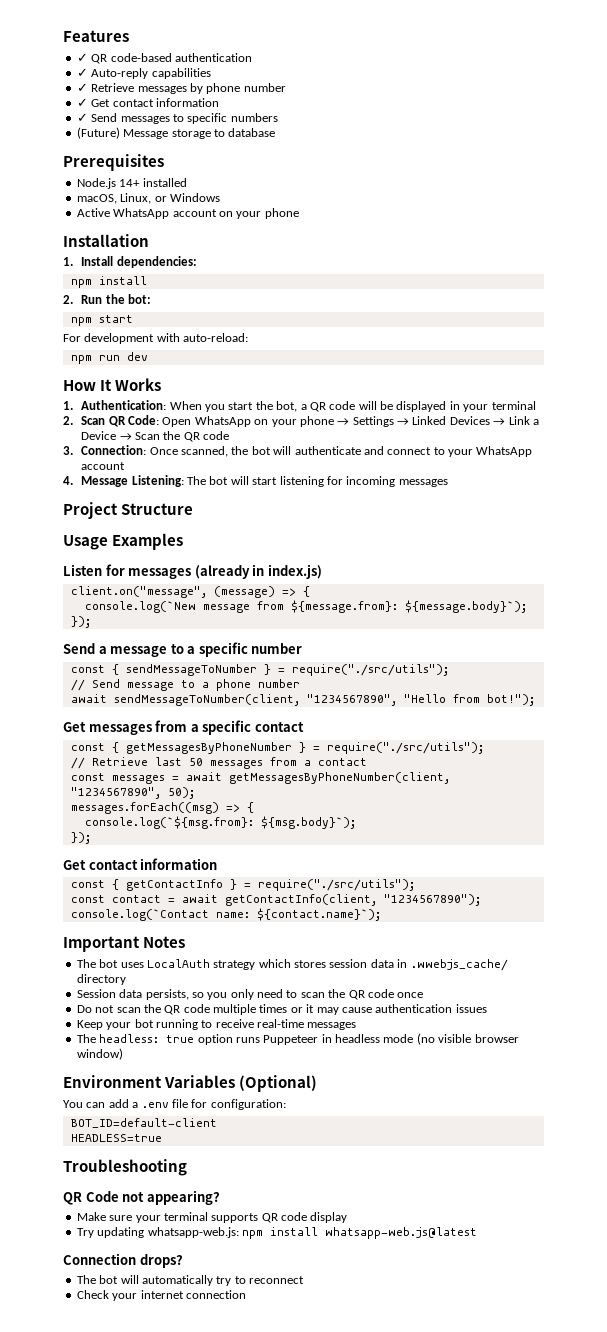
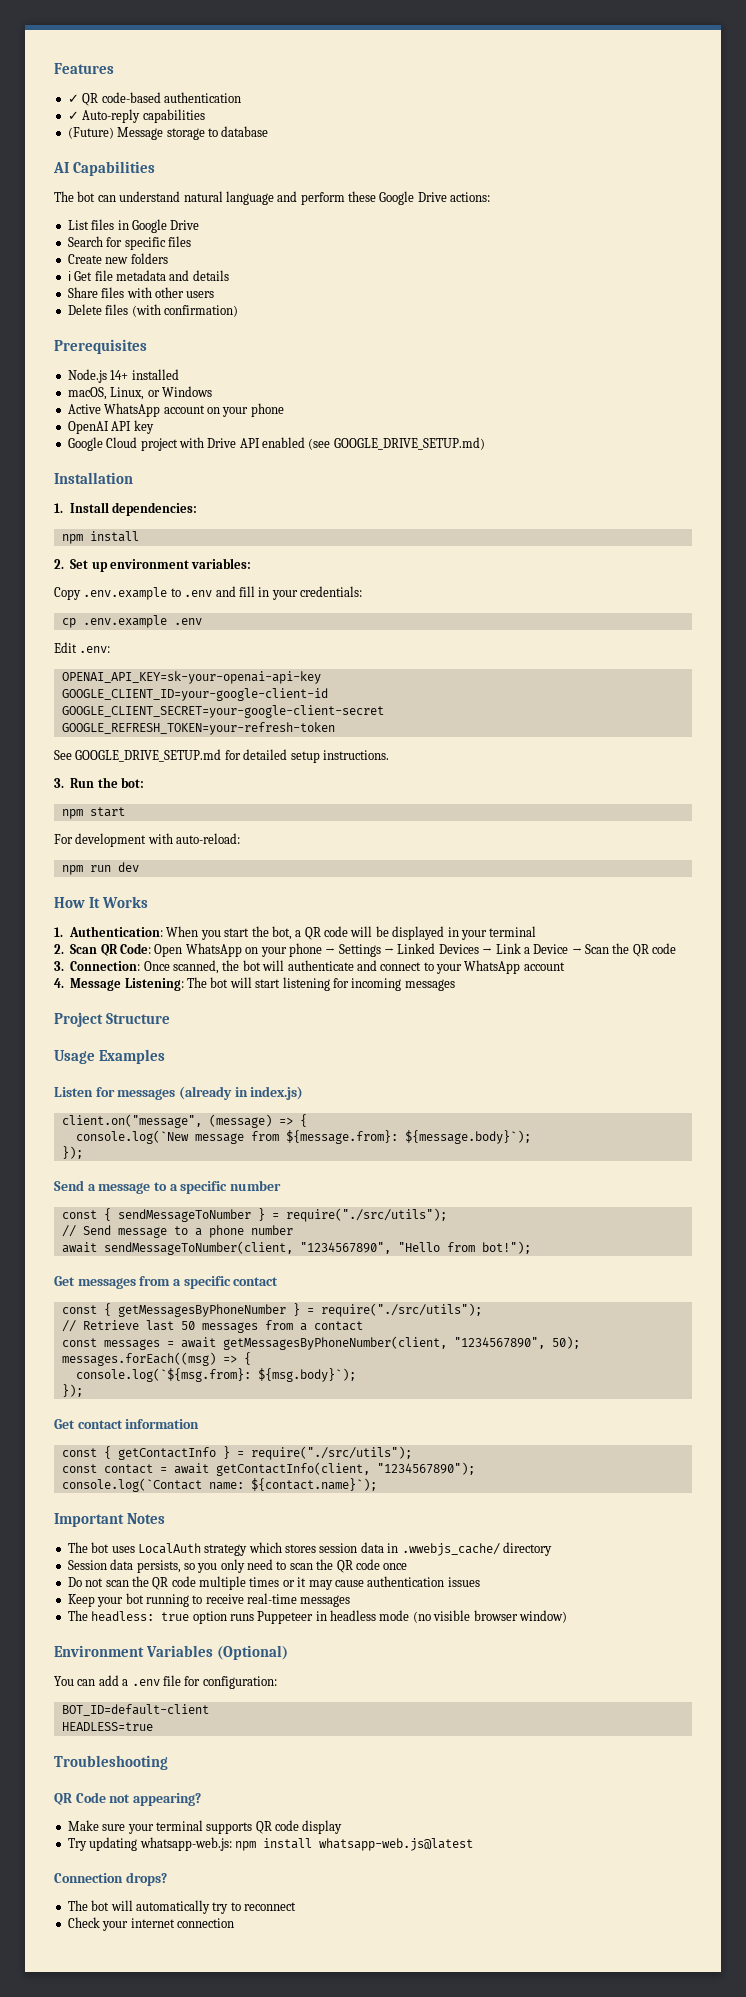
- ✓ Retrieve messages by phone number
- ✓ Get contact information
- ✓ Send messages to specific numbers
+ AI Capabilities
+ The bot can understand natural language and perform these Google Drive actions:
+ List files in Google Drive
+ Search for specific files
+ Create new folders
+ ℹ Get file metadata and details
+ Share files with other users
+ Delete files (with confirmation)
+ OpenAI API key
+ Google Cloud project with Drive API enabled (see GOOGLE_DRIVE_SETUP.md)
- 2. Run the bot:
+ 2. Set up environment variables:
+ Copy .env.example to .env and fill in your credentials:
+ cp .env.example .env
+ Edit .env:
+ OPENAI_API_KEY=sk-your-openai-api-key
+ GOOGLE_CLIENT_ID=your-google-client-id
+ GOOGLE_CLIENT_SECRET=your-google-client-secret
+ GOOGLE_REFRESH_TOKEN=your-refresh-token
+ See GOOGLE_DRIVE_SETUP.md for detailed setup instructions.
+ 3. Run the bot:

